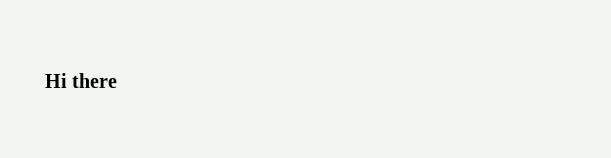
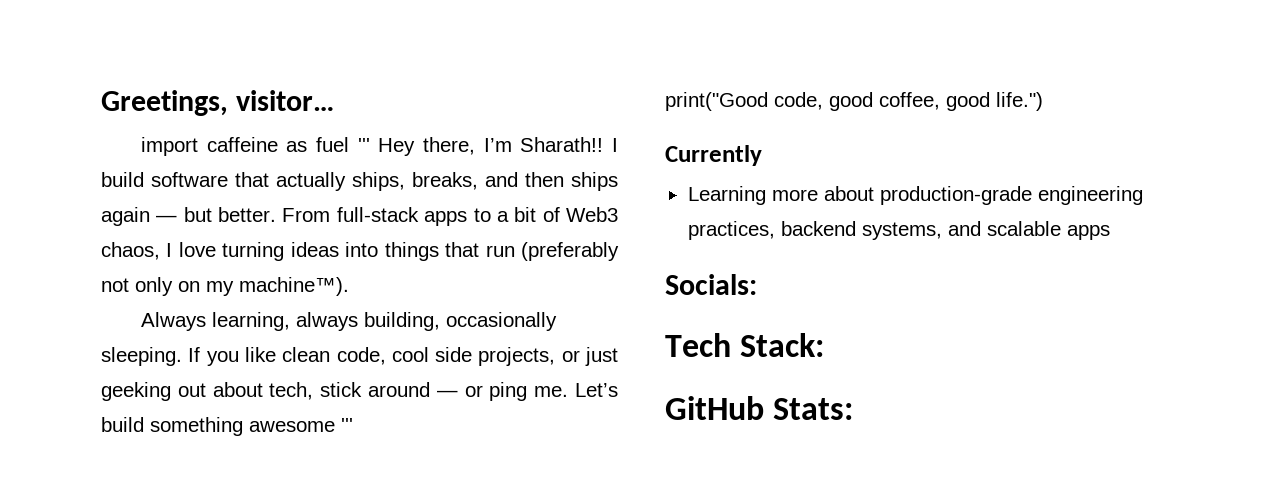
- Hi there
+ Greetings, visitor…
+ import caffeine as fuel ''' Hey there, I’m Sharath!! I build software that actually ships, breaks, and then ships again — but better. From full-stack apps to a bit of Web3 chaos, I love turning ideas into things that run (preferably not only on my machine™).
+ Always learning, always building, occasionally sleeping. If you like clean code, cool side projects, or just geeking out about tech, stick around — or ping me. Let’s build something awesome '''
+ print("Good code, good coffee, good life.")
+ Currently
+ Learning more about production-grade engineering practices, backend systems, and scalable apps
+ Socials:
+ Tech Stack:
+ GitHub Stats:

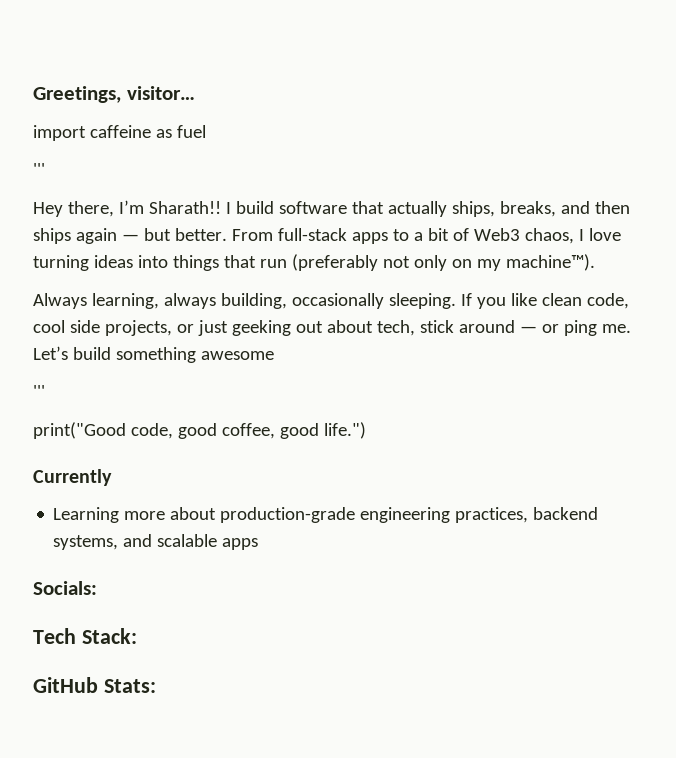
- import caffeine as fuel ''' Hey there, I’m Sharath!!
+ import caffeine as fuel
+ '''
+ Hey there, I’m Sharath!!
- Let’s build something awesome '''
+ Let’s build something awesome
+ '''

